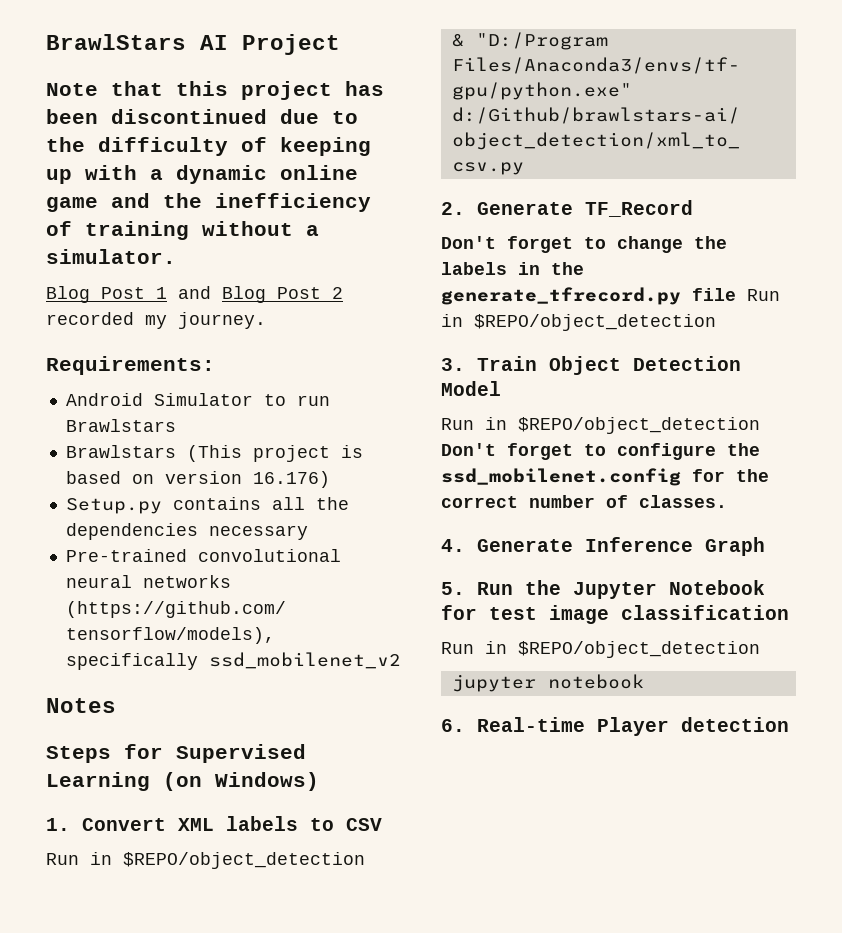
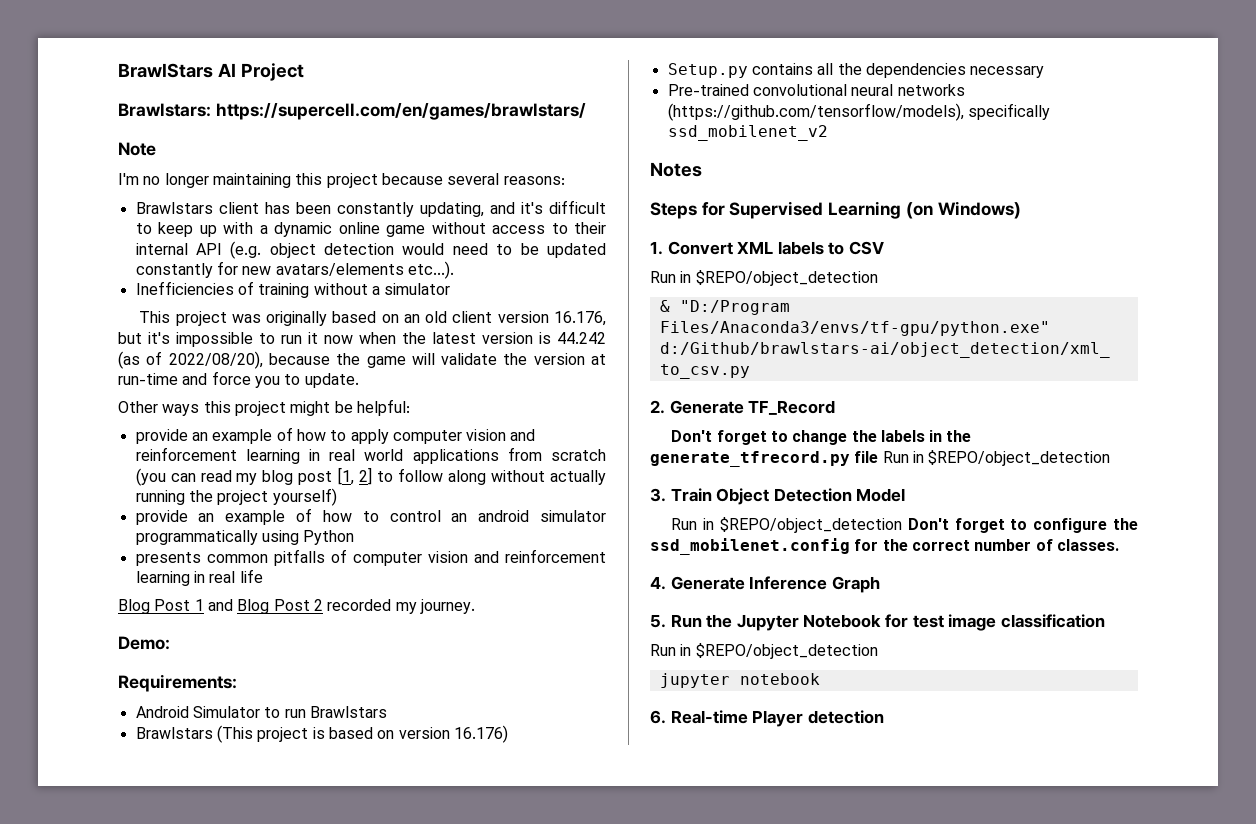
+ Brawlstars: https://supercell.com/en/games/brawlstars/
- Note that this project has been discontinued due to the difficulty of keeping up with a dynamic online game and the inefficiency of training without a simulator.
+ Note
+ I'm no longer maintaining this project because several reasons:
+ Brawlstars client has been constantly updating, and it's difficult to keep up with a dynamic online game without access to their internal API (e.g. object detection would need to be updated constantly for new avatars/elements etc...).
+ Inefficiencies of training without a simulator
+ This project was originally based on an old client version 16.176, but it's impossible to run it now when the latest version is 44.242 (as of 2022/08/20), because the game will validate the version at run-time and force you to update.
+ Other ways this project might be helpful:
+ provide an example of how to apply computer vision and reinforcement learning in real world applications from scratch (you can read my blog post [1, 2] to follow along without actually running the project yourself)
+ provide an example of how to control an android simulator programmatically using Python
+ presents common pitfalls of computer vision and reinforcement learning in real life
+ Demo:

